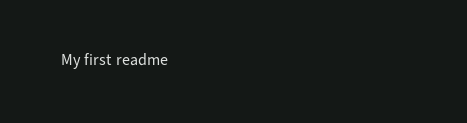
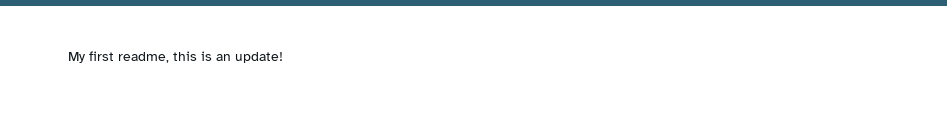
- My first readme
+ My first readme, this is an update!

